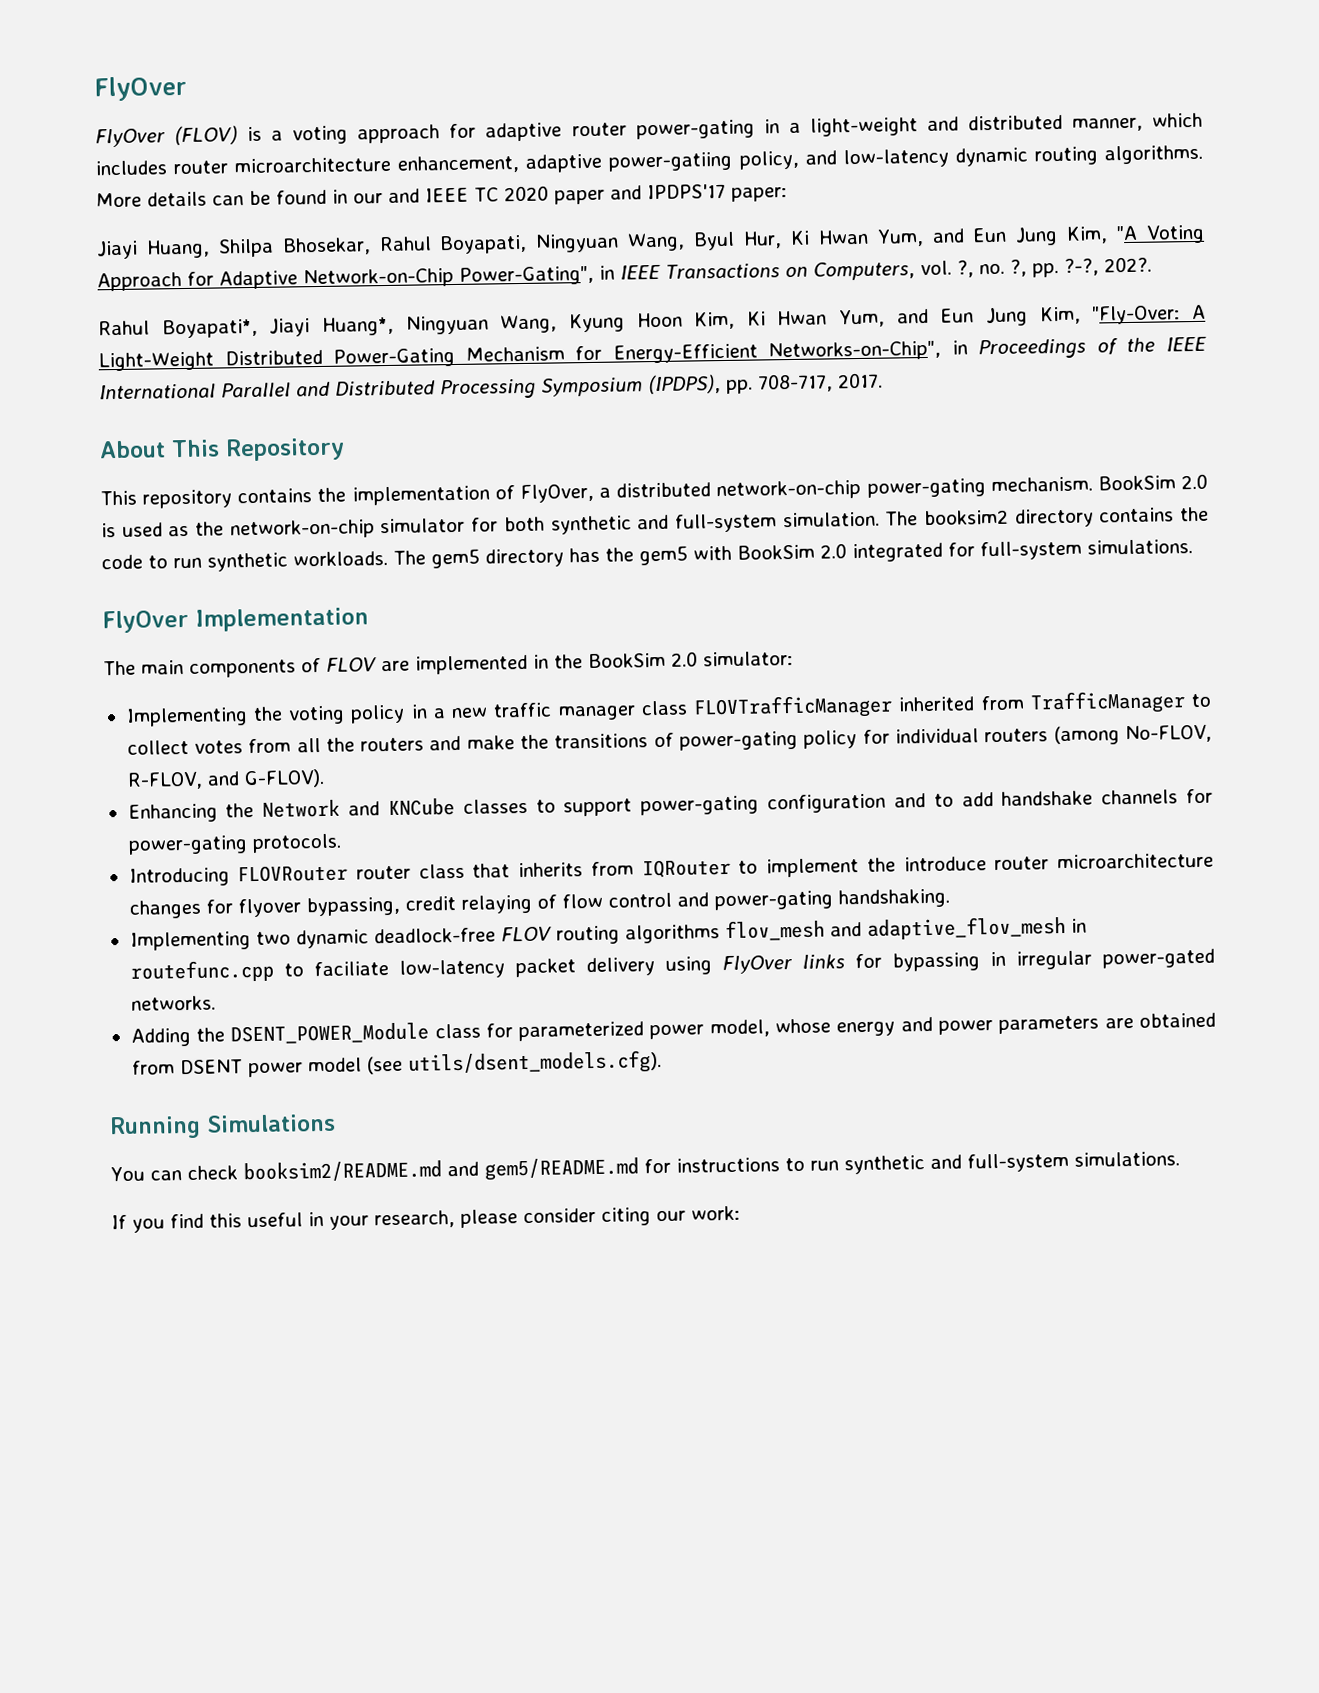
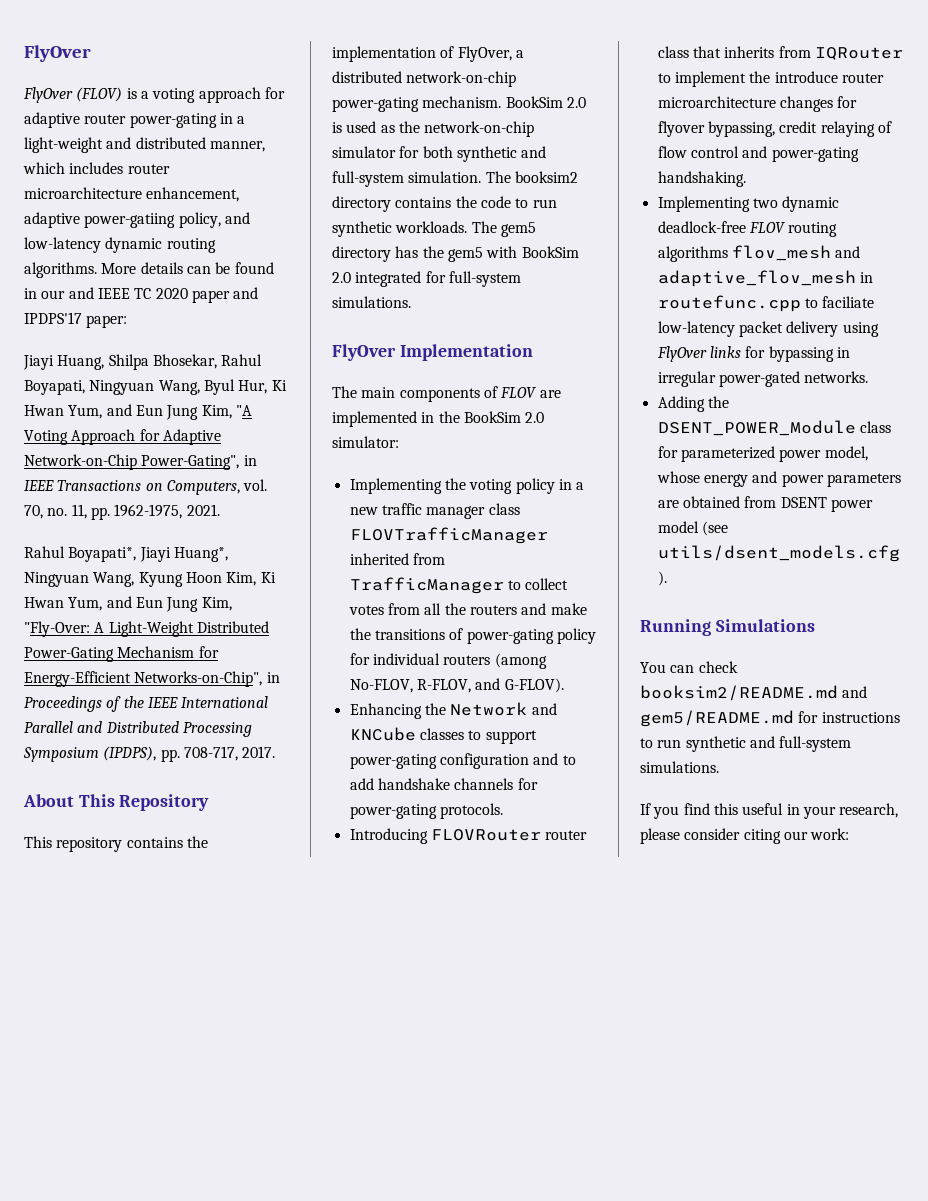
- Jiayi Huang, Shilpa Bhosekar, Rahul Boyapati, Ningyuan Wang, Byul Hur, Ki Hwan Yum, and Eun Jung Kim, "A Voting Approach for Adaptive Network-on-Chip Power-Gating", in IEEE Transactions on Computers, vol. ?, no. ?, pp. ?-?, 202?.
+ Jiayi Huang, Shilpa Bhosekar, Rahul Boyapati, Ningyuan Wang, Byul Hur, Ki Hwan Yum, and Eun Jung Kim, "A Voting Approach for Adaptive Network-on-Chip Power-Gating", in IEEE Transactions on Computers, vol. 70, no. 11, pp. 1962-1975, 2021.

